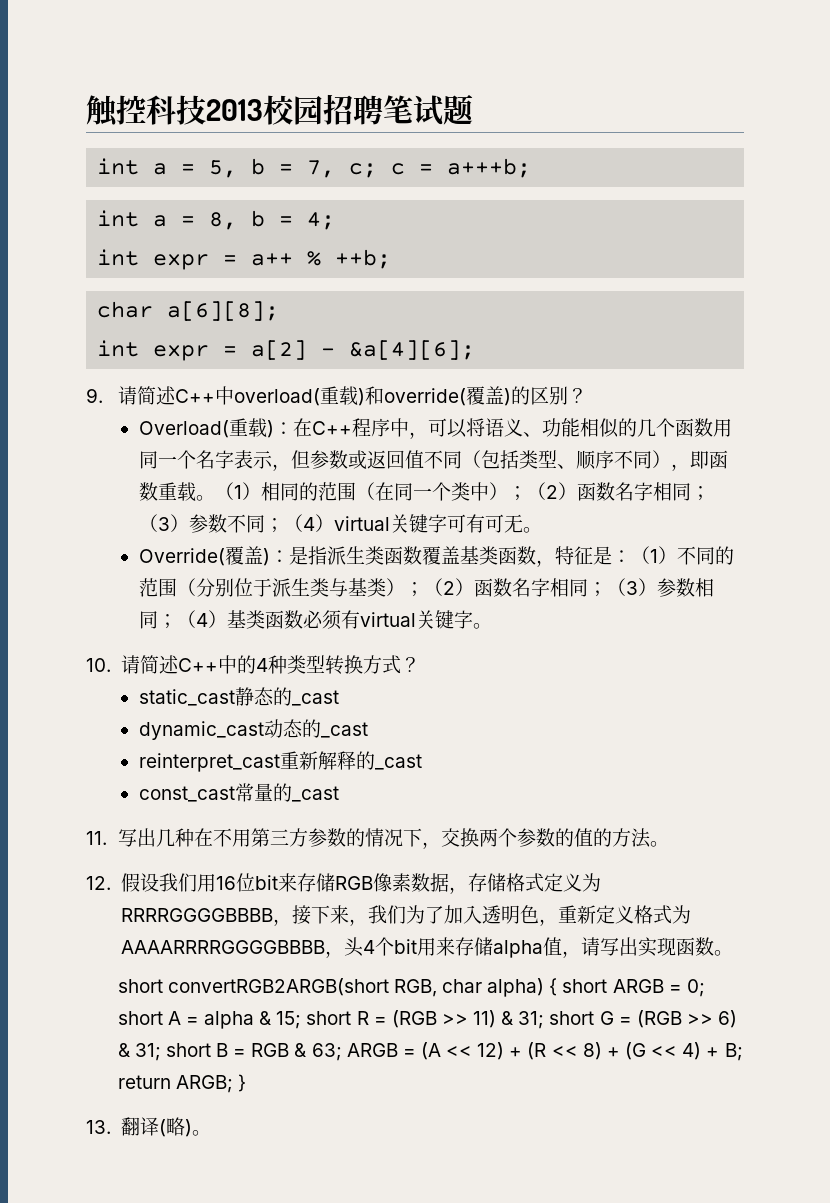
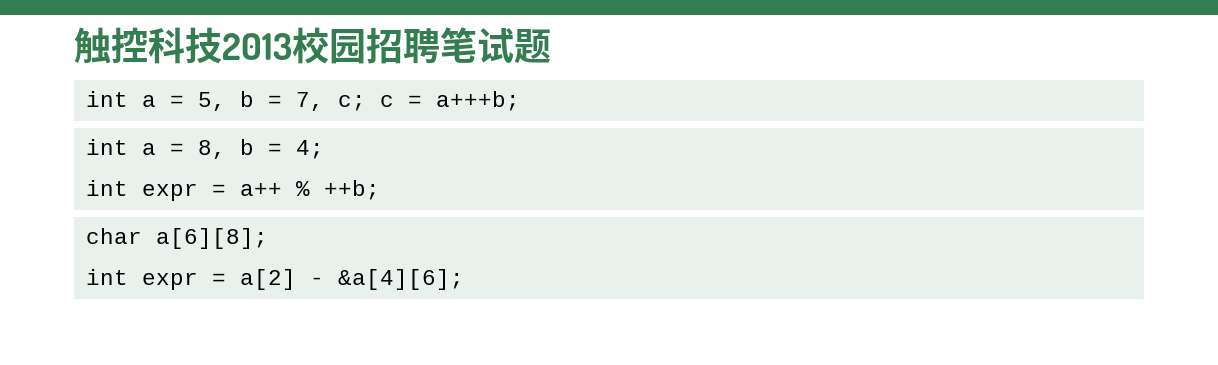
- 9.请简述C++中overload(重载)和override(覆盖)的区别？
- Overload(重载)：在C++程序中，可以将语义、功能相似的几个函数用同一个名字表示，但参数或返回值不同（包括类型、顺序不同），即函数重载。（1）相同的范围（在同一个类中）；（2）函数名字相同；（3）参数不同；（4）virtual关键字可有可无。
- Override(覆盖)：是指派生类函数覆盖基类函数，特征是：（1）不同的范围（分别位于派生类与基类）；（2）函数名字相同；（3）参数相同；（4）基类函数必须有virtual关键字。
- 10.请简述C++中的4种类型转换方式？
- static_cast静态的_cast
- dynamic_cast动态的_cast
- reinterpret_cast重新解释的_cast
- const_cast常量的_cast
- 11.写出几种在不用第三方参数的情况下，交换两个参数的值的方法。
- 12.假设我们用16位bit来存储RGB像素数据，存储格式定义为RRRRGGGGBBBB，接下来，我们为了加入透明色，重新定义格式为AAAARRRRGGGGBBBB，头4个bit用来存储alpha值，请写出实现函数。
- short convertRGB2ARGB(short RGB, char alpha) { short ARGB = 0; short A = alpha & 15; short R = (RGB >> 11) & 31; short G = (RGB >> 6) & 31; short B = RGB & 63; ARGB = (A << 12) + (R << 8) + (G << 4) + B; return ARGB; }
- 13.翻译(略)。

